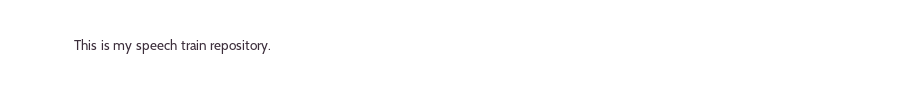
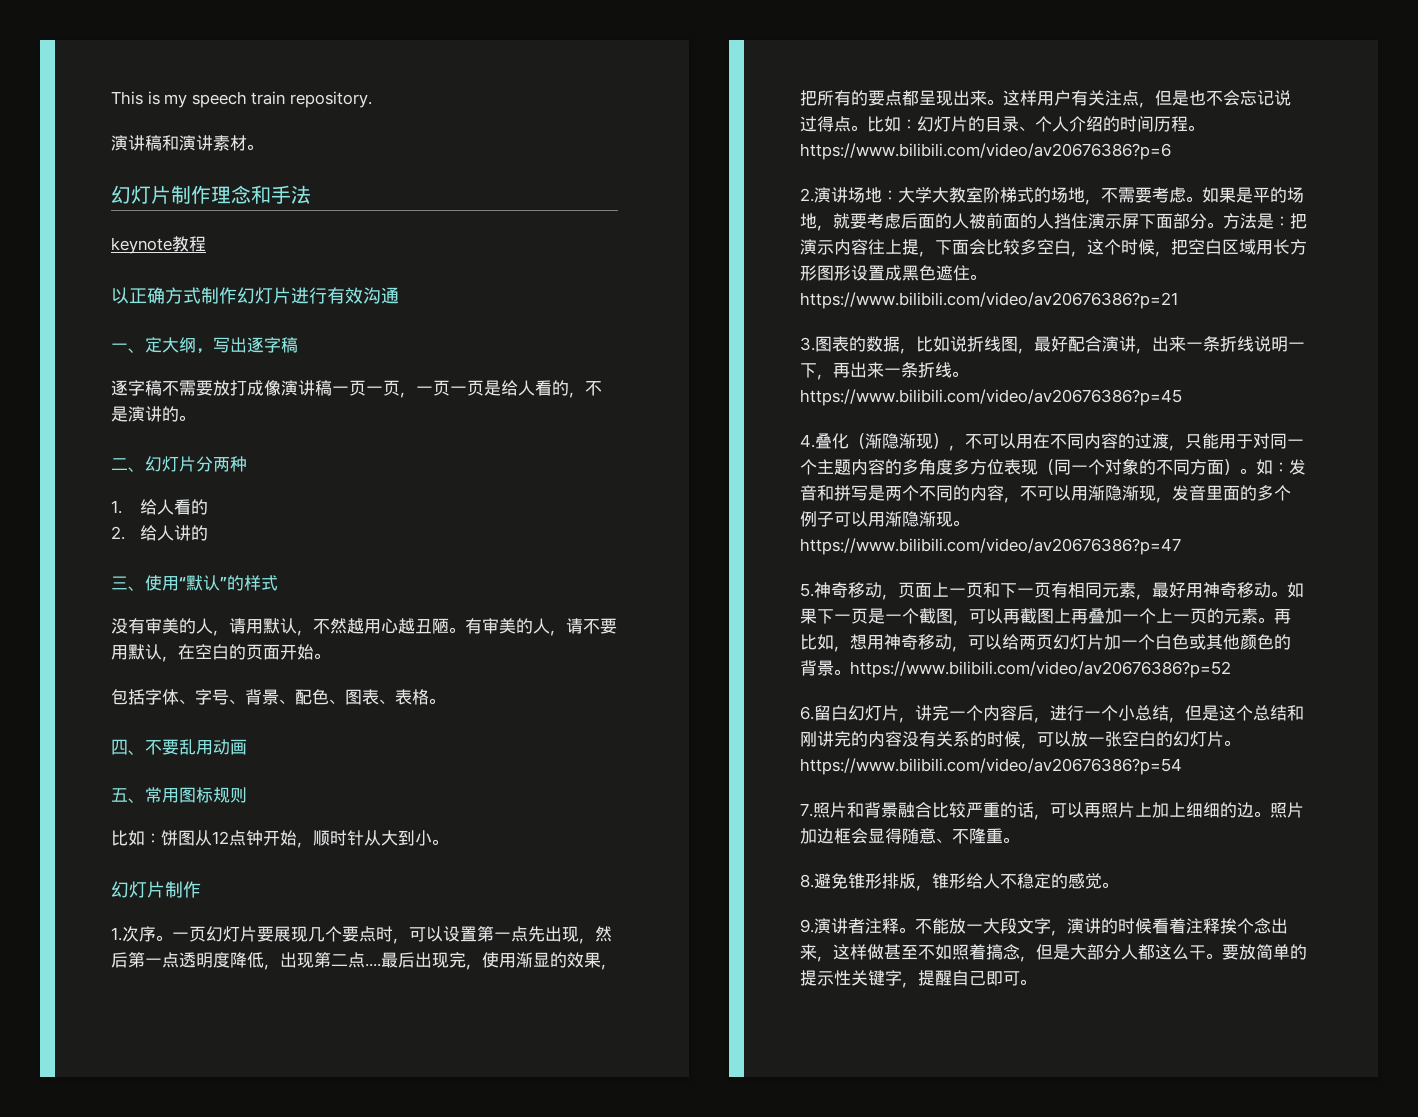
+ 演讲稿和演讲素材。
+ 幻灯片制作理念和手法
+ keynote教程
+ 以正确方式制作幻灯片进行有效沟通
+ 一、定大纲，写出逐字稿
+ 逐字稿不需要放打成像演讲稿一页一页，一页一页是给人看的，不是演讲的。
+ 二、幻灯片分两种
+ 1.给人看的
+ 2.给人讲的
+ 三、使用“默认”的样式
+ 没有审美的人，请用默认，不然越用心越丑陋。有审美的人，请不要用默认，在空白的页面开始。
+ 包括字体、字号、背景、配色、图表、表格。
+ 四、不要乱用动画
+ 五、常用图标规则
+ 比如：饼图从12点钟开始，顺时针从大到小。
+ 幻灯片制作
+ 1.次序。一页幻灯片要展现几个要点时，可以设置第一点先出现，然后第一点透明度降低，出现第二点....最后出现完，使用渐显的效果，把所有的要点都呈现出来。这样用户有关注点，但是也不会忘记说过得点。比如：幻灯片的目录、个人介绍的时间历程。https://www.bilibili.com/video/av20676386?p=6
+ 2.演讲场地：大学大教室阶梯式的场地，不需要考虑。如果是平的场地，就要考虑后面的人被前面的人挡住演示屏下面部分。方法是：把演示内容往上提，下面会比较多空白，这个时候，把空白区域用长方形图形设置成黑色遮住。https://www.bilibili.com/video/av20676386?p=21
+ 3.图表的数据，比如说折线图，最好配合演讲，出来一条折线说明一下，再出来一条折线。https://www.bilibili.com/video/av20676386?p=45
+ 4.叠化（渐隐渐现），不可以用在不同内容的过渡，只能用于对同一个主题内容的多角度多方位表现（同一个对象的不同方面）。如：发音和拼写是两个不同的内容，不可以用渐隐渐现，发音里面的多个例子可以用渐隐渐现。https://www.bilibili.com/video/av20676386?p=47
+ 5.神奇移动，页面上一页和下一页有相同元素，最好用神奇移动。如果下一页是一个截图，可以再截图上再叠加一个上一页的元素。再比如，想用神奇移动，可以给两页幻灯片加一个白色或其他颜色的背景。https://www.bilibili.com/video/av20676386?p=52
+ 6.留白幻灯片，讲完一个内容后，进行一个小总结，但是这个总结和刚讲完的内容没有关系的时候，可以放一张空白的幻灯片。https://www.bilibili.com/video/av20676386?p=54
+ 7.照片和背景融合比较严重的话，可以再照片上加上细细的边。照片加边框会显得随意、不隆重。
+ 8.避免锥形排版，锥形给人不稳定的感觉。
+ 9.演讲者注释。不能放一大段文字，演讲的时候看着注释挨个念出来，这样做甚至不如照着搞念，但是大部分人都这么干。要放简单的提示性关键字，提醒自己即可。

